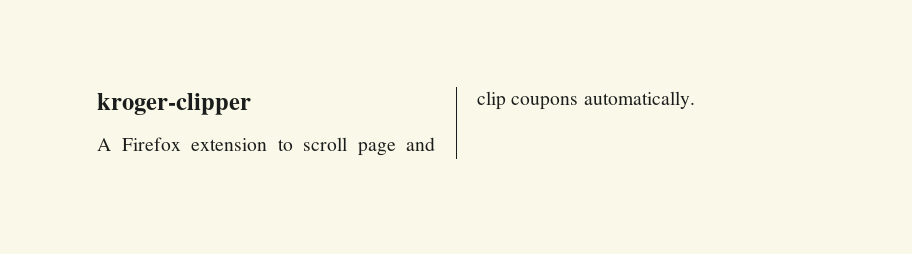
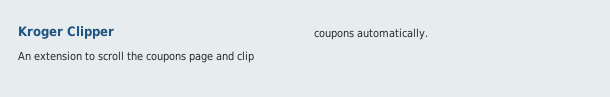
- kroger-clipper
- A Firefox extension to scroll page and clip coupons automatically.
+ Kroger Clipper
+ An extension to scroll the coupons page and clip coupons automatically.

